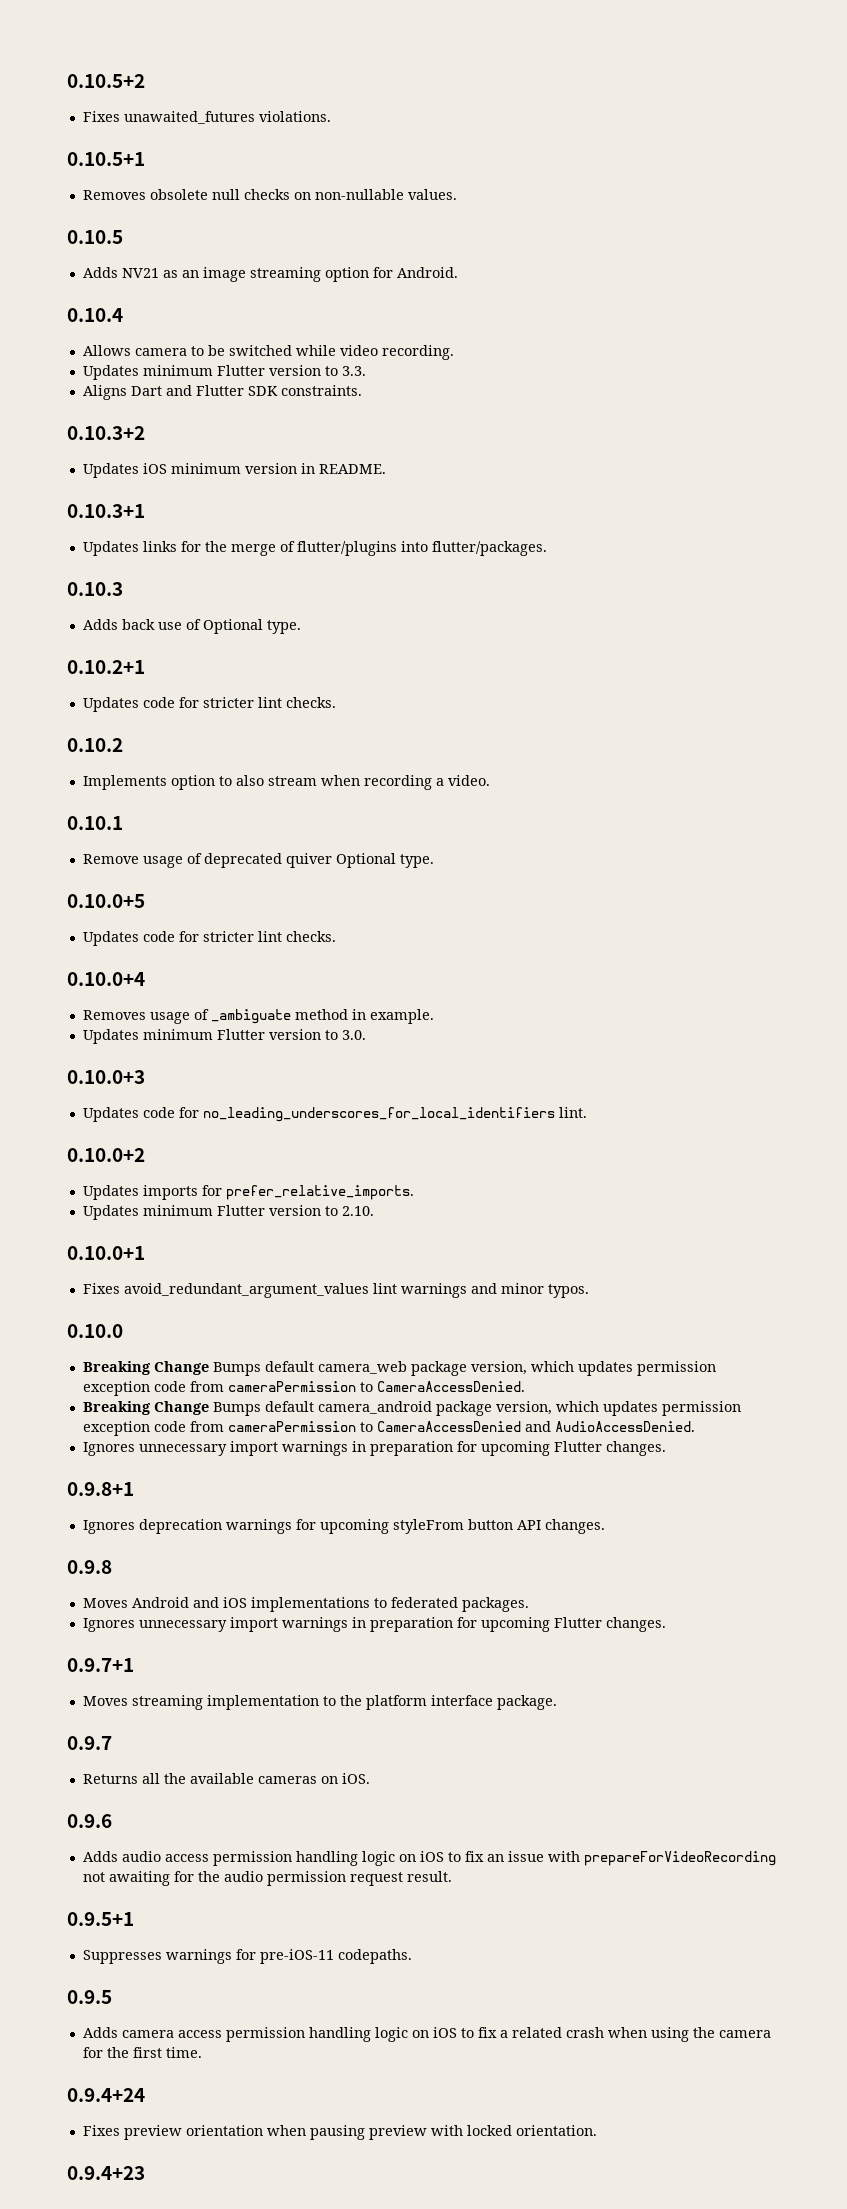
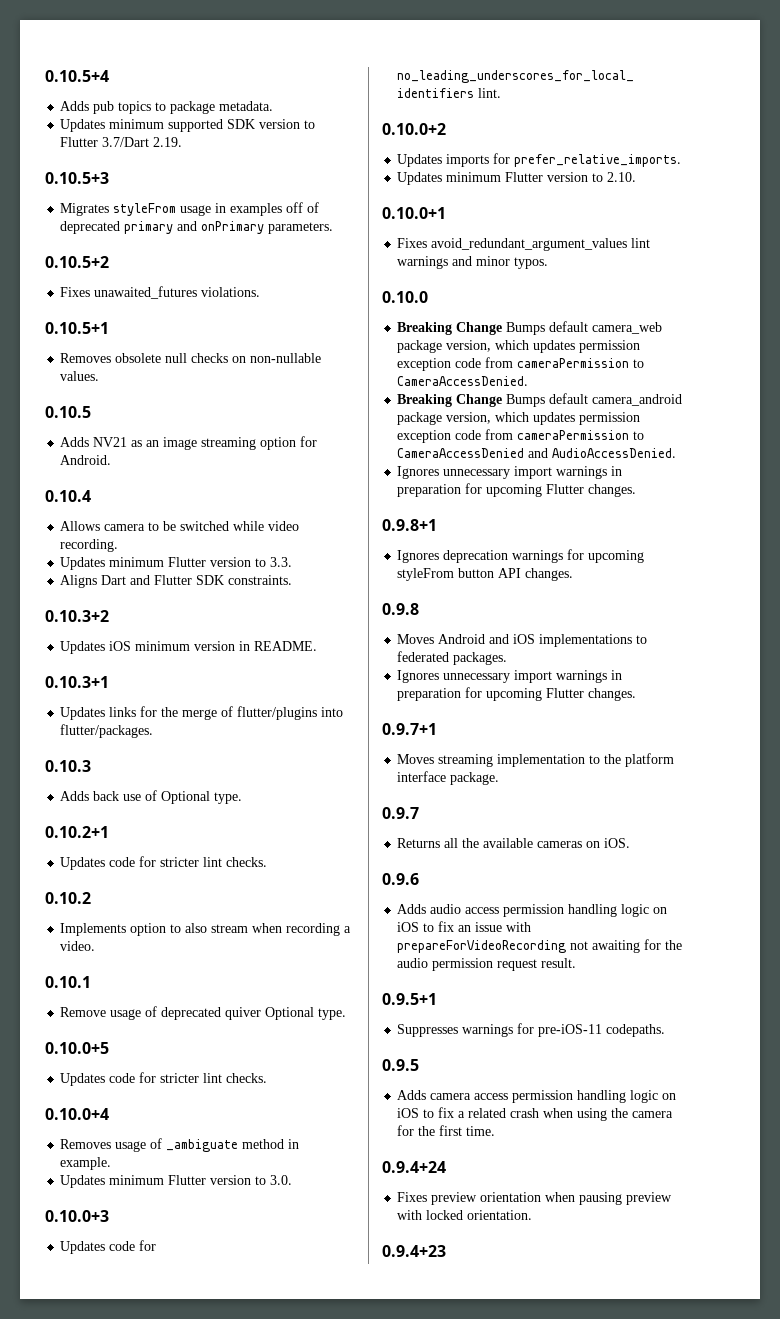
+ 0.10.5+4
+ Adds pub topics to package metadata.
+ Updates minimum supported SDK version to Flutter 3.7/Dart 2.19.
+ 0.10.5+3
+ Migrates styleFrom usage in examples off of deprecated primary and onPrimary parameters.

